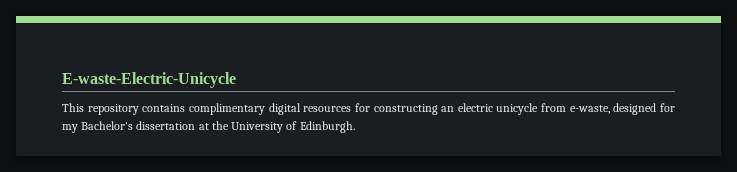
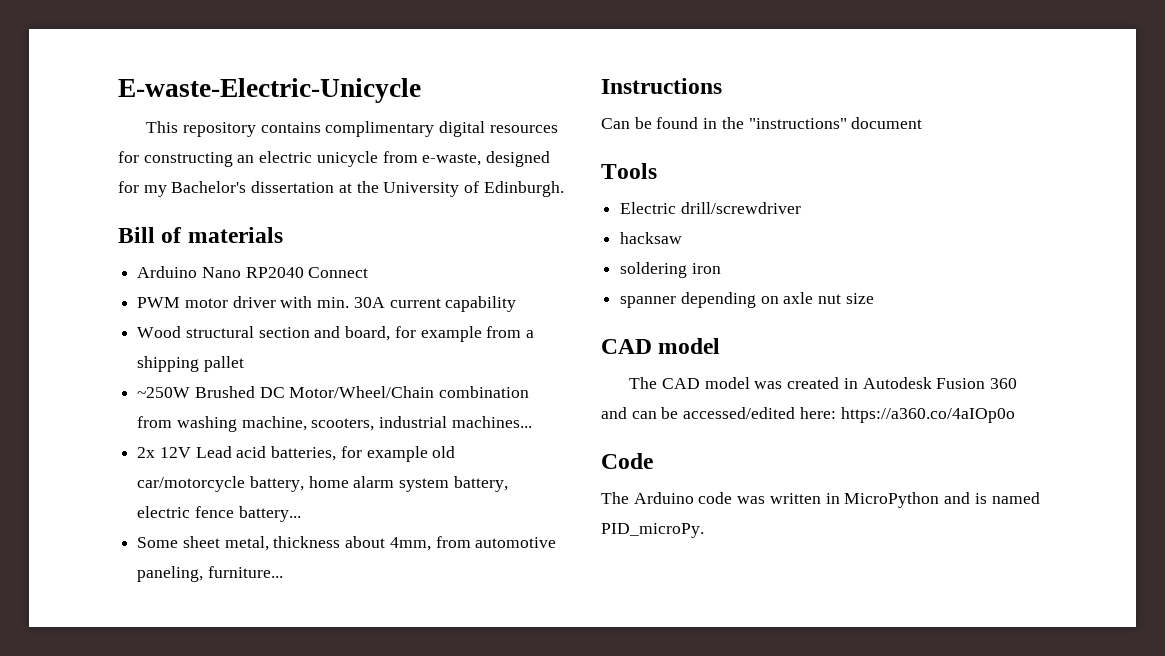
+ Bill of materials
+ Arduino Nano RP2040 Connect
+ PWM motor driver with min. 30A current capability
+ Wood structural section and board, for example from a shipping pallet
+ ~250W Brushed DC Motor/Wheel/Chain combination from washing machine, scooters, industrial machines...
+ 2x 12V Lead acid batteries, for example old car/motorcycle battery, home alarm system battery, electric fence battery...
+ Some sheet metal, thickness about 4mm, from automotive paneling, furniture...
+ Instructions
+ Can be found in the "instructions" document
+ Tools
+ Electric drill/screwdriver
+ hacksaw
+ soldering iron
+ spanner depending on axle nut size
+ CAD model
+ The CAD model was created in Autodesk Fusion 360 and can be accessed/edited here: https://a360.co/4aIOp0o
+ Code
+ The Arduino code was written in MicroPython and is named PID_microPy.

